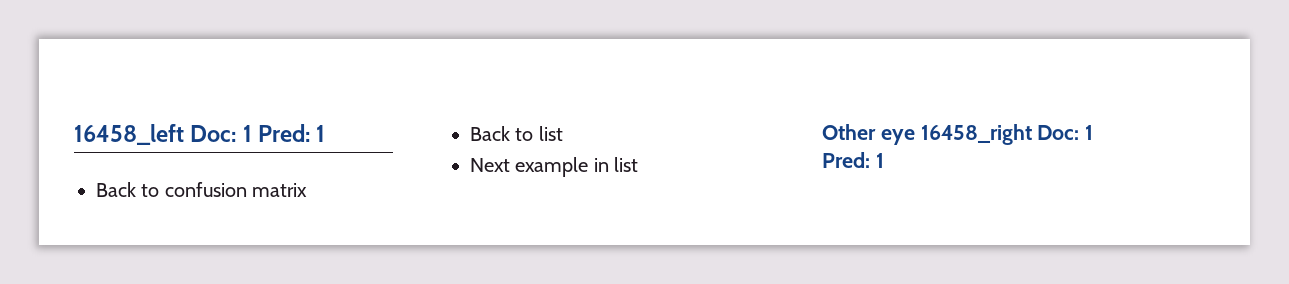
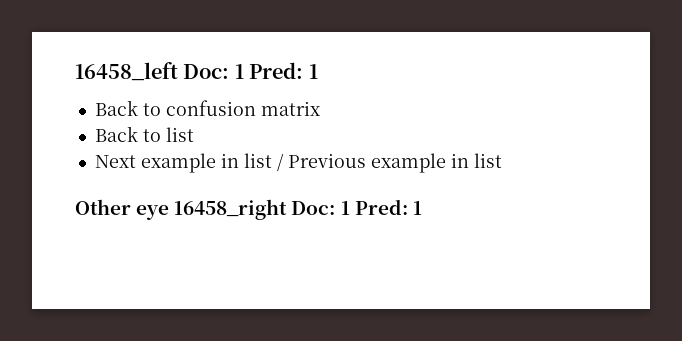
- Next example in list
+ Next example in list / Previous example in list

